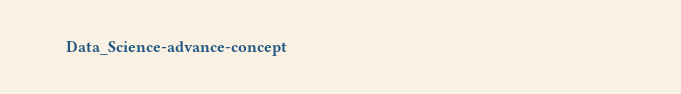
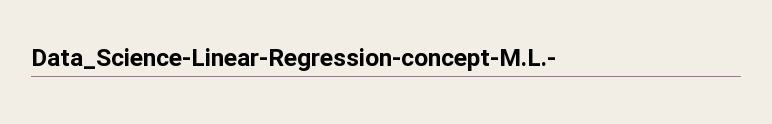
- Data_Science-advance-concept
+ Data_Science-Linear-Regression-concept-M.L.-

